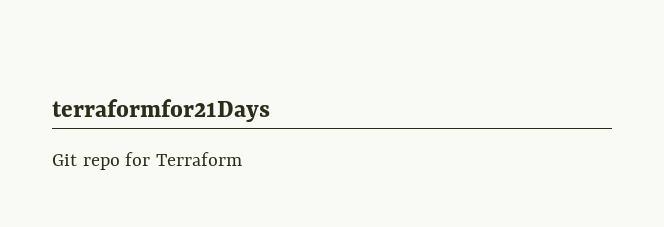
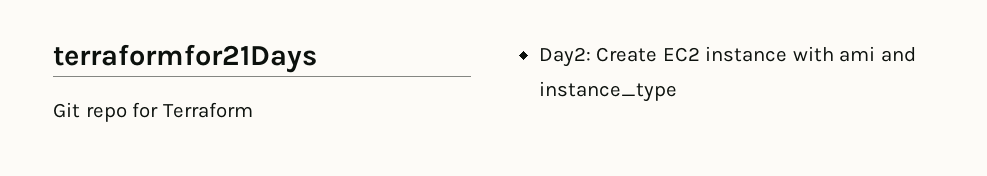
+ Day2: Create EC2 instance with ami and instance_type

